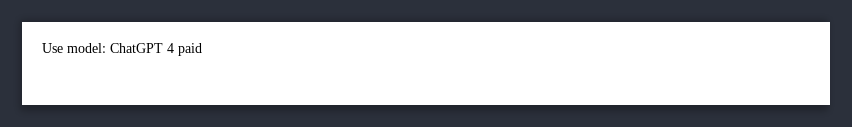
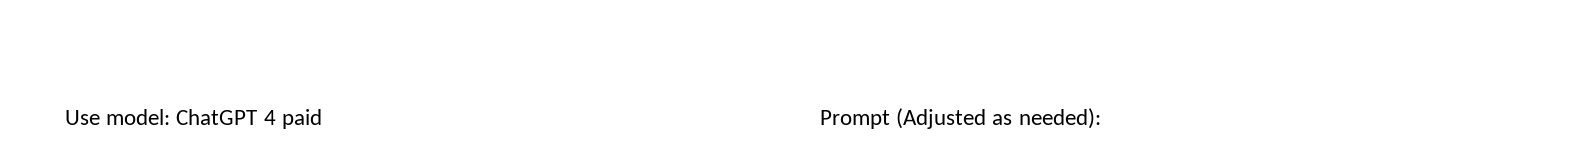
+ Prompt (Adjusted as needed):

